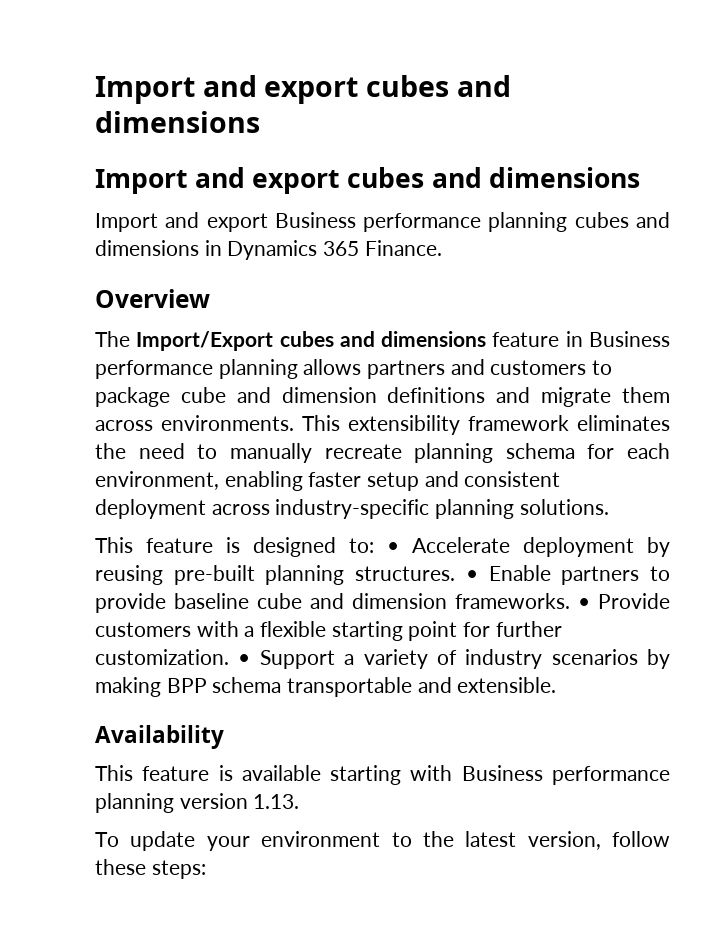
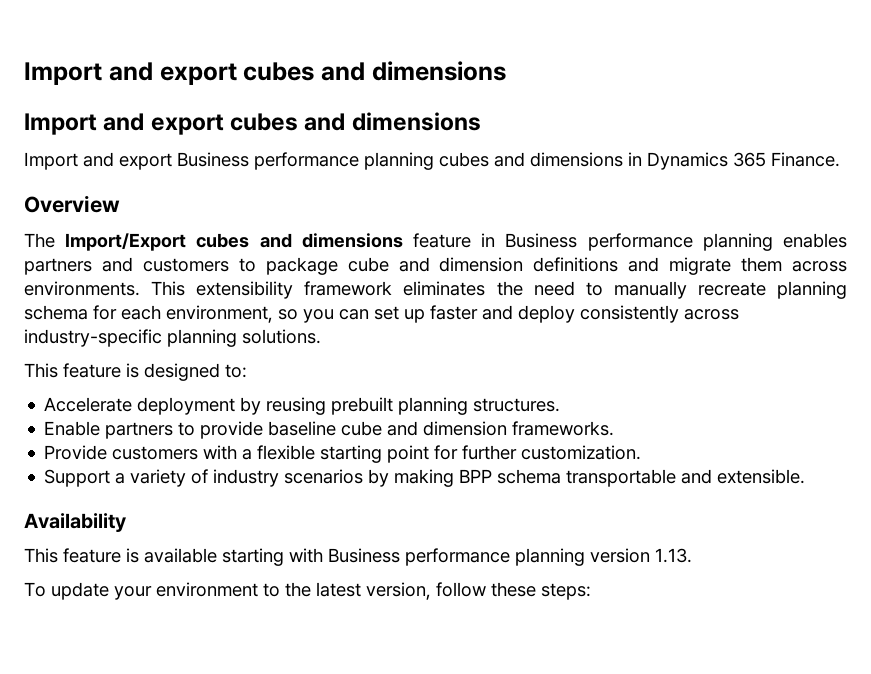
- The Import/Export cubes and dimensions feature in Business performance planning allows partners and customers to package cube and dimension definitions and migrate them across environments.
+ The Import/Export cubes and dimensions feature in Business performance planning enables partners and customers to package cube and dimension definitions and migrate them across environments.
- This extensibility framework eliminates the need to manually recreate planning schema for each environment, enabling faster setup and consistent deployment across industry-specific planning solutions.
+ This extensibility framework eliminates the need to manually recreate planning schema for each environment, so you can set up faster and deploy consistently across industry-specific planning solutions.
- This feature is designed to: • Accelerate deployment by reusing pre-built planning structures. • Enable partners to provide baseline cube and dimension frameworks. • Provide customers with a flexible starting point for further customization. • Support a variety of industry scenarios by making BPP schema transportable and extensible.
+ This feature is designed to:
+ Accelerate deployment by reusing prebuilt planning structures.
+ Enable partners to provide baseline cube and dimension frameworks.
+ Provide customers with a flexible starting point for further customization.
+ Support a variety of industry scenarios by making BPP schema transportable and extensible.

